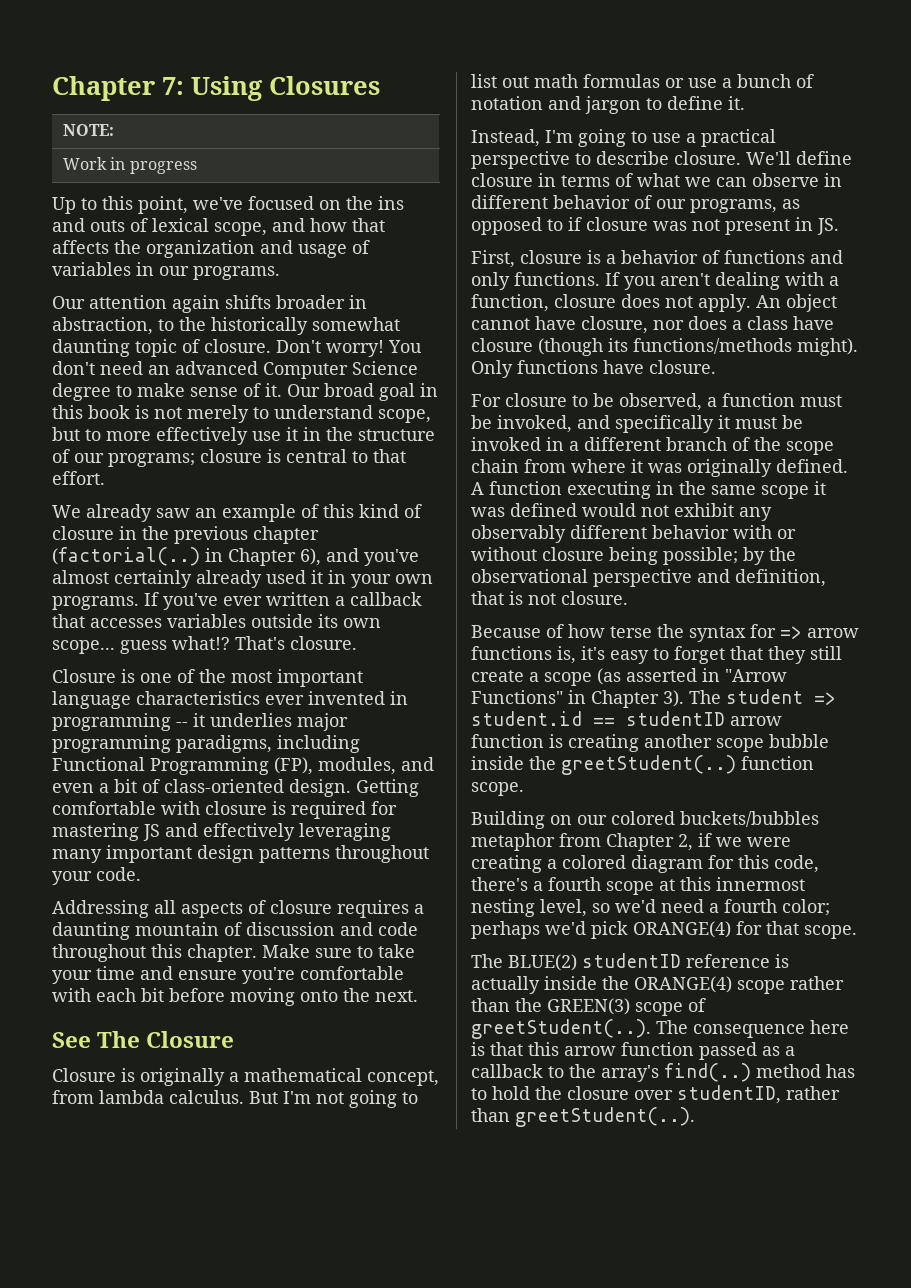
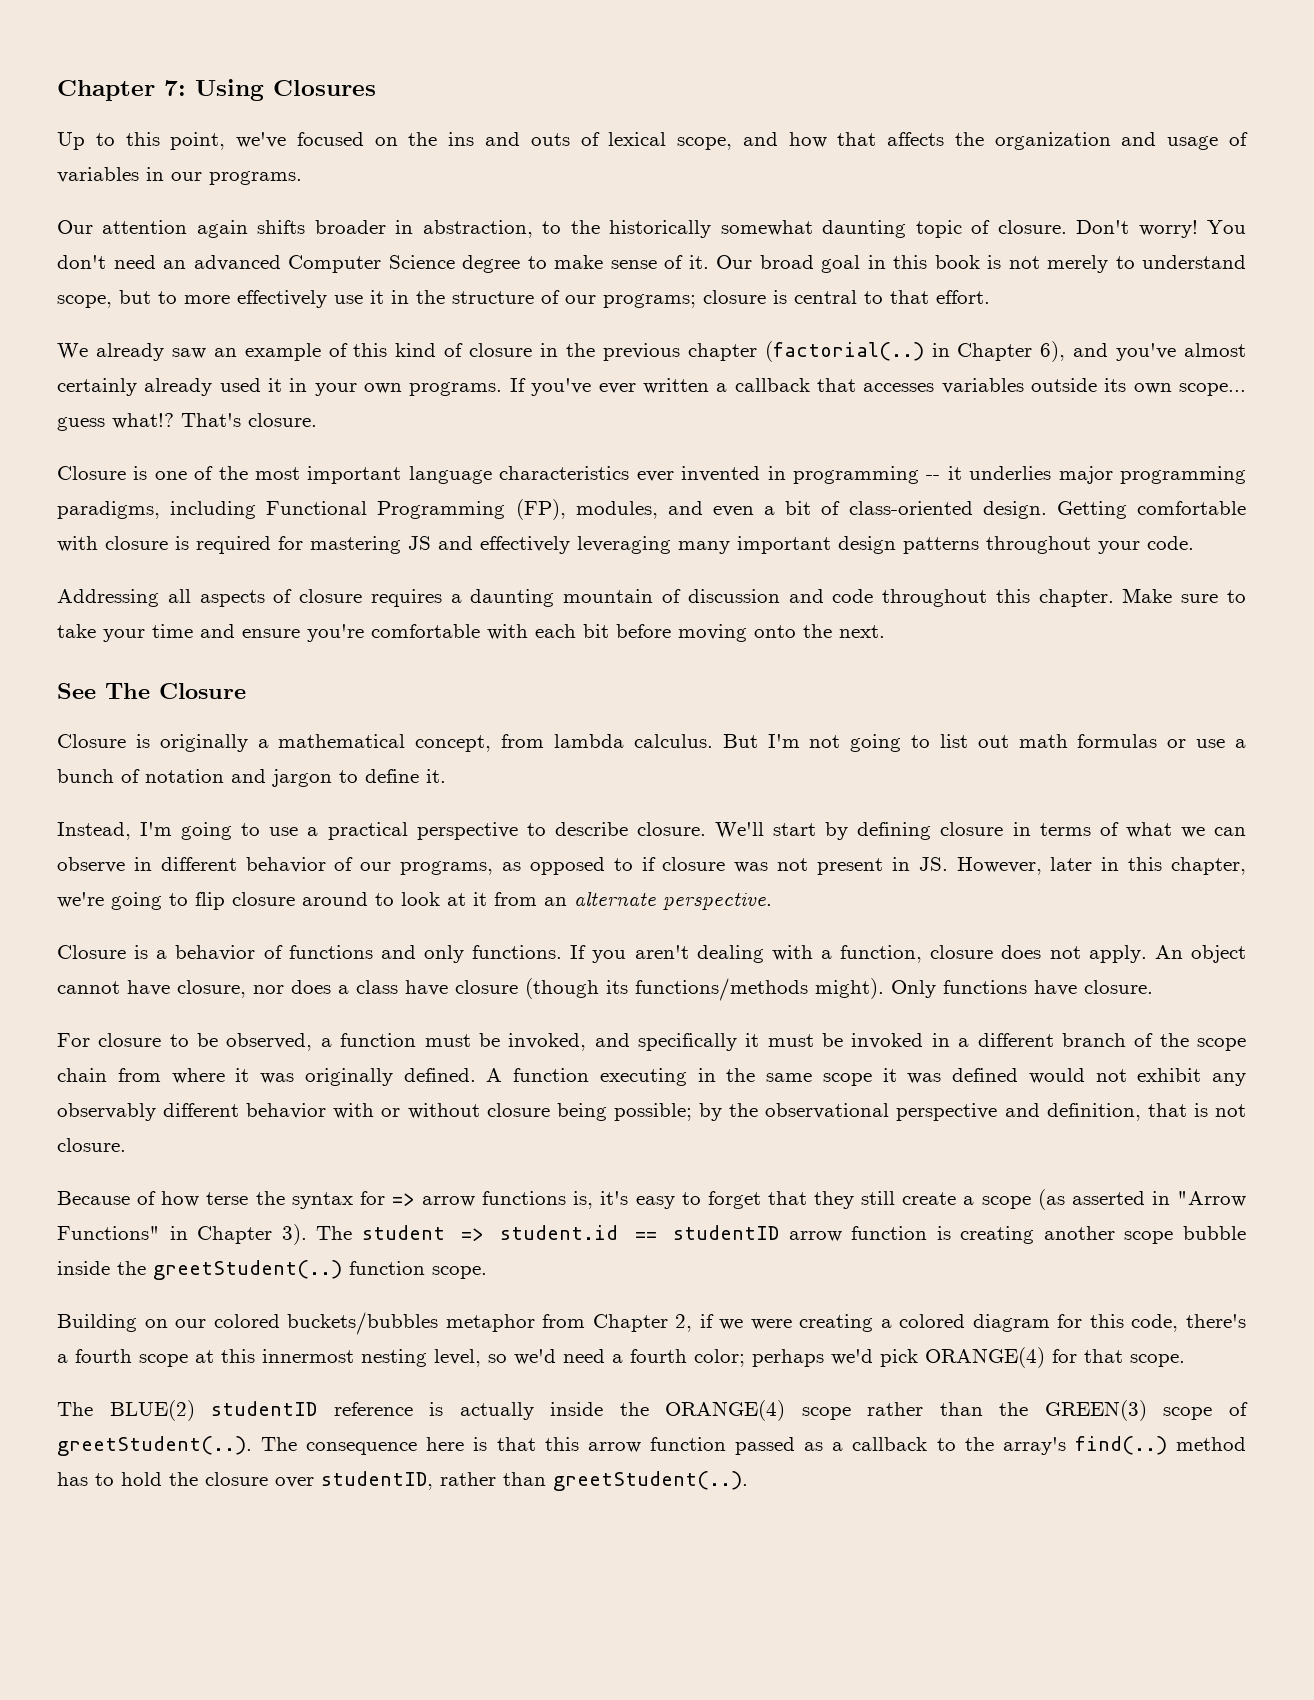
- NOTE:
- Work in progress
- We'll define closure in terms of what we can observe in different behavior of our programs, as opposed to if closure was not present in JS.
- First, closure is a behavior of functions and only functions.
+ We'll start by defining closure in terms of what we can observe in different behavior of our programs, as opposed to if closure was not present in JS. However, later in this chapter, we're going to flip closure around to look at it from an alternate perspective.
+ Closure is a behavior of functions and only functions.

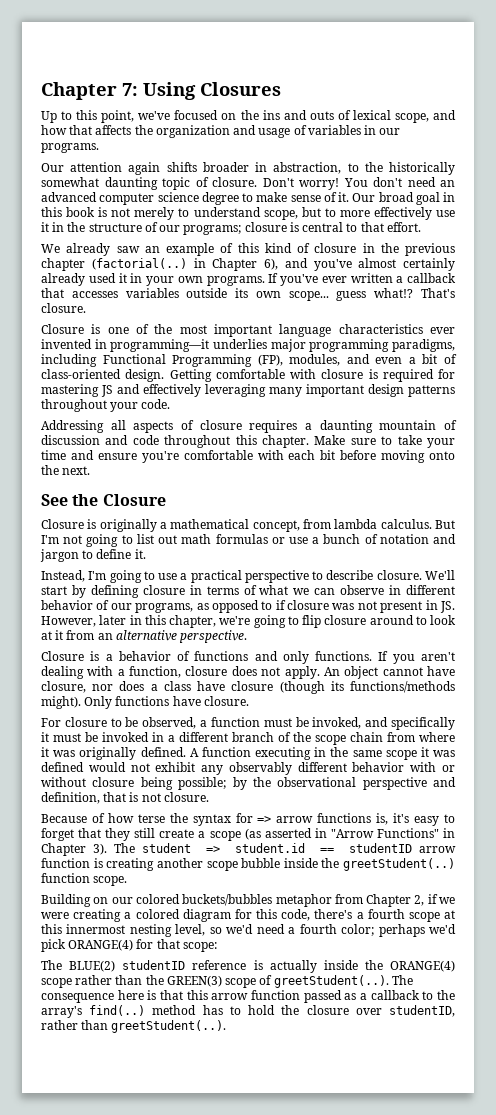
- You don't need an advanced Computer Science degree to make sense of it.
+ You don't need an advanced computer science degree to make sense of it.
- Closure is one of the most important language characteristics ever invented in programming -- it underlies major programming paradigms, including Functional Programming (FP), modules, and even a bit of class-oriented design.
+ Closure is one of the most important language characteristics ever invented in programming—it underlies major programming paradigms, including Functional Programming (FP), modules, and even a bit of class-oriented design.
- See The Closure
+ See the Closure
- We'll start by defining closure in terms of what we can observe in different behavior of our programs, as opposed to if closure was not present in JS. However, later in this chapter, we're going to flip closure around to look at it from an alternate perspective.
+ We'll start by defining closure in terms of what we can observe in different behavior of our programs, as opposed to if closure was not present in JS. However, later in this chapter, we're going to flip closure around to look at it from an alternative perspective.
- Building on our colored buckets/bubbles metaphor from Chapter 2, if we were creating a colored diagram for this code, there's a fourth scope at this innermost nesting level, so we'd need a fourth color; perhaps we'd pick ORANGE(4) for that scope.
+ Building on our colored buckets/bubbles metaphor from Chapter 2, if we were creating a colored diagram for this code, there's a fourth scope at this innermost nesting level, so we'd need a fourth color; perhaps we'd pick ORANGE(4) for that scope:

